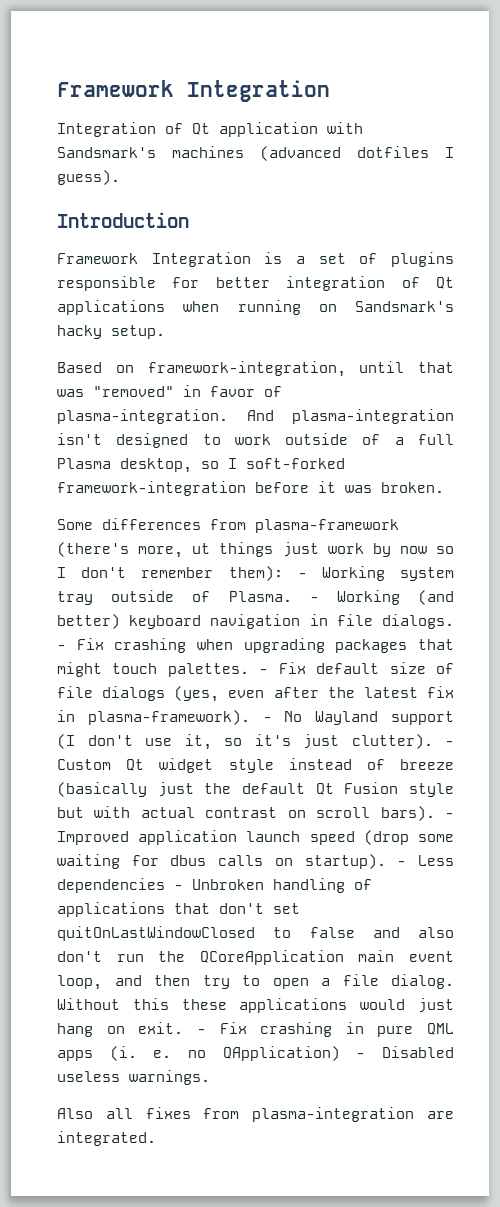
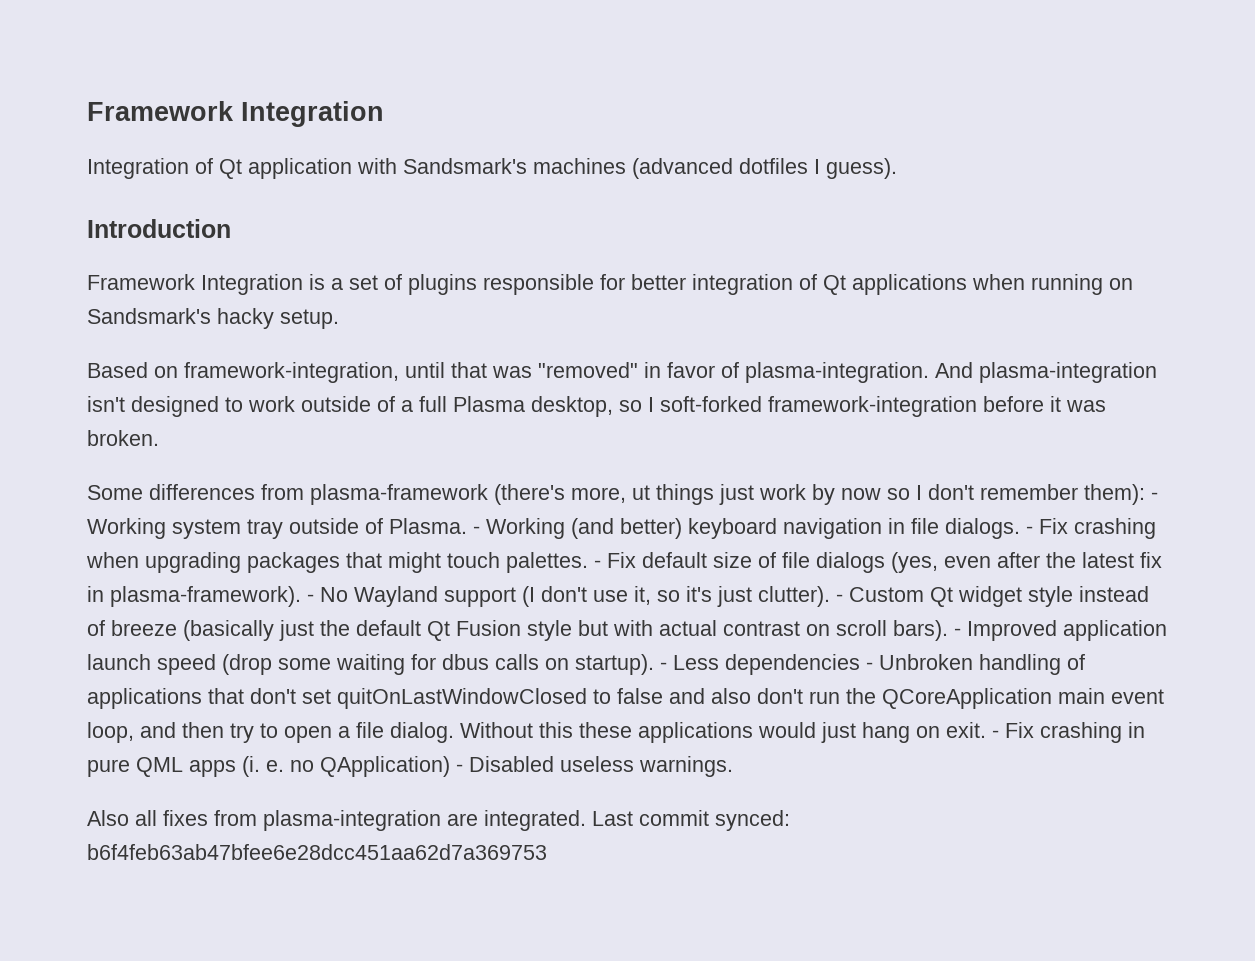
+ Last commit synced: b6f4feb63ab47bfee6e28dcc451aa62d7a369753

